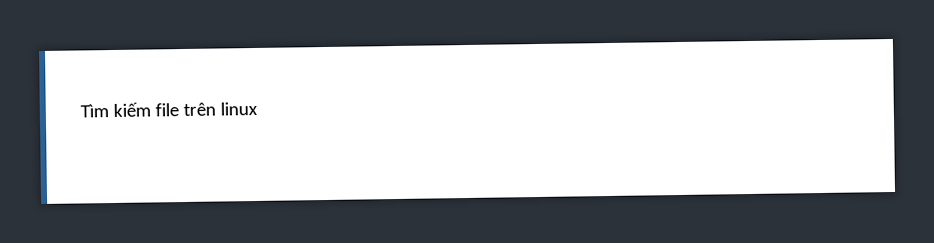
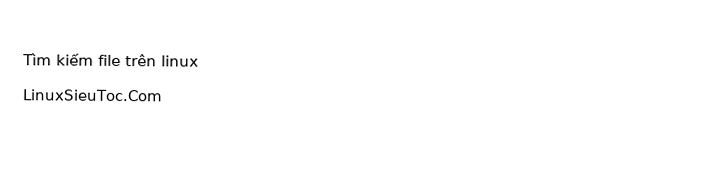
+ LinuxSieuToc.Com

